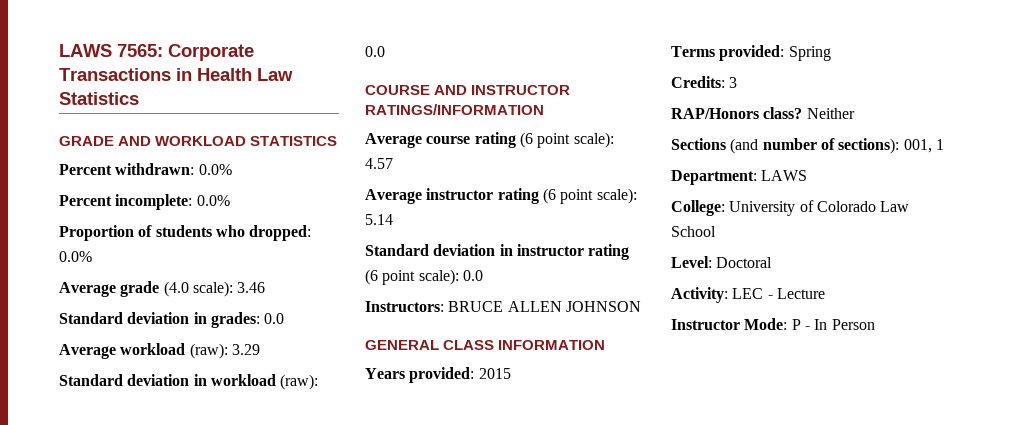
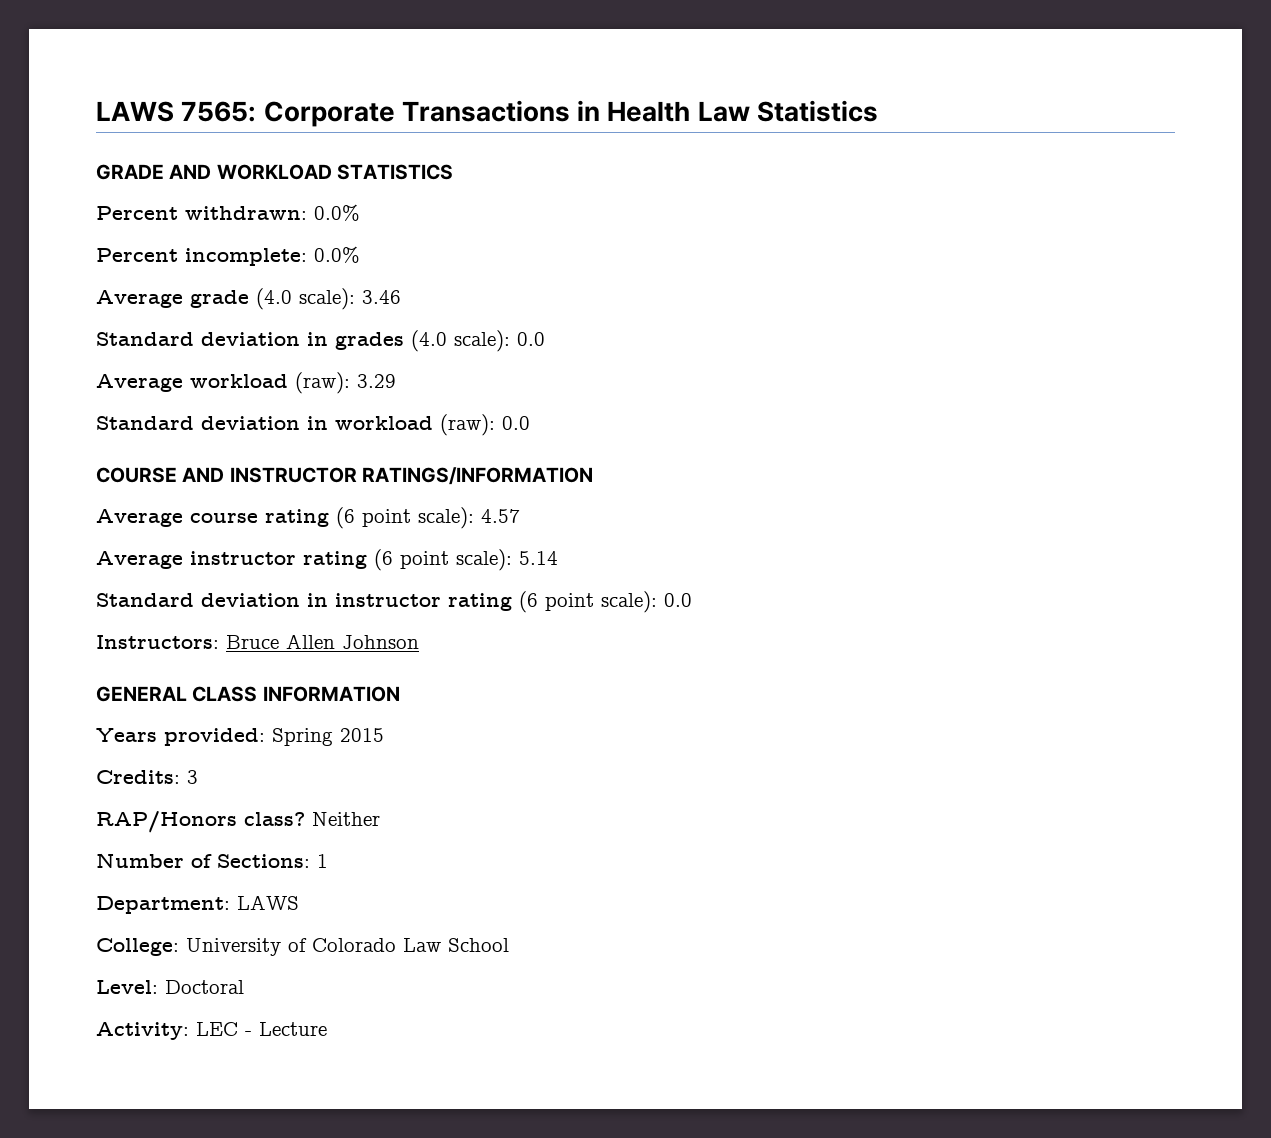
- Proportion of students who dropped: 0.0%
- Standard deviation in grades: 0.0
+ Standard deviation in grades (4.0 scale): 0.0
- Instructors: BRUCE ALLEN JOHNSON
+ Instructors: Bruce Allen Johnson
- Years provided: 2015
+ Years provided: Spring 2015
- Terms provided: Spring
- Sections (and number of sections): 001, 1
+ Number of Sections: 1
- Instructor Mode: P - In Person

